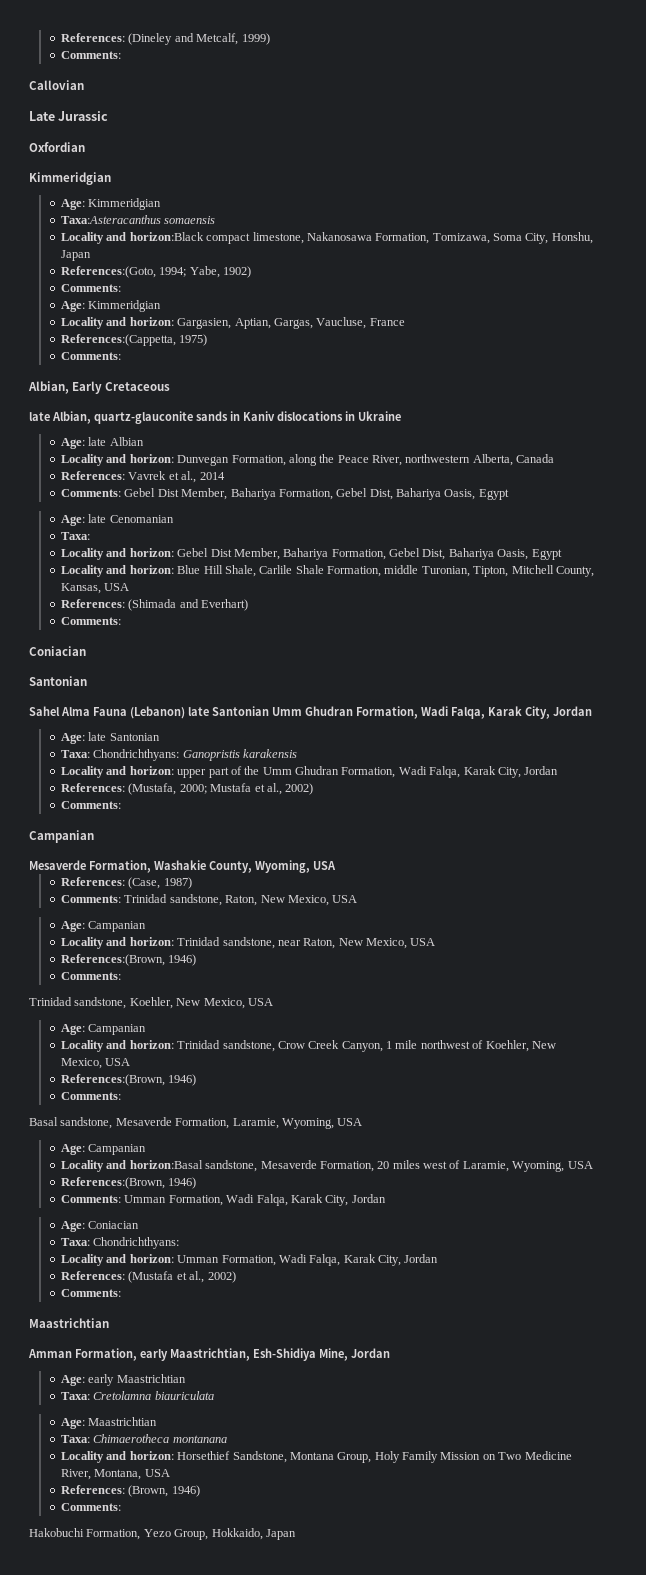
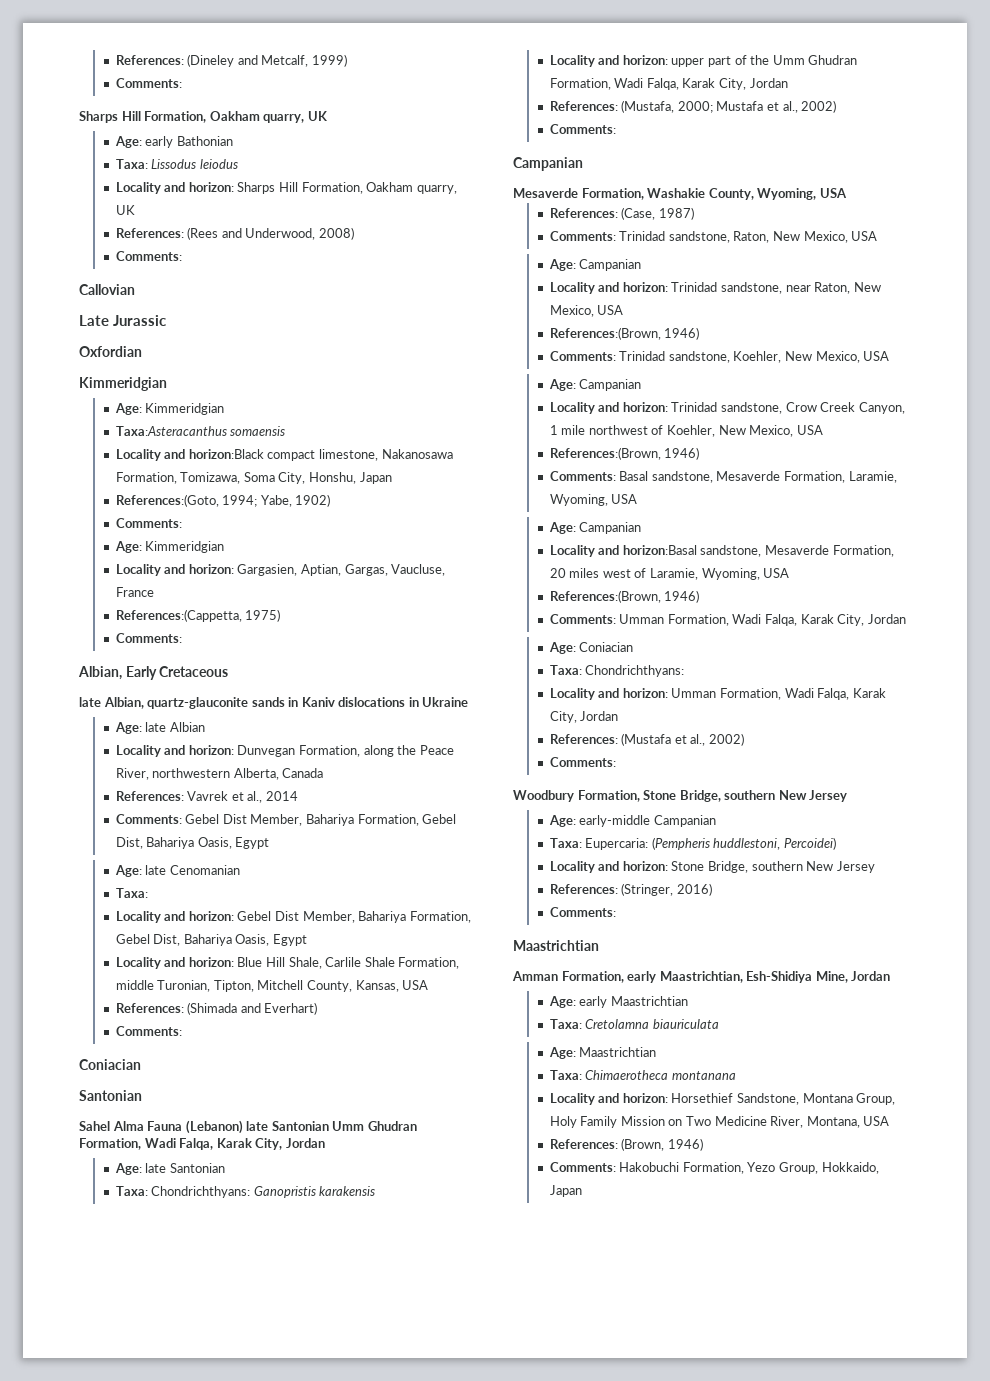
  References: (Dineley and Metcalf, 1999)
+ Comments:
+ Sharps Hill Formation, Oakham quarry, UK
+ Age: early Bathonian
+ Taxa: Lissodus leiodus
+ Locality and horizon: Sharps Hill Formation, Oakham quarry, UK
+ References: (Rees and Underwood, 2008)
  Locality and horizon: Trinidad sandstone, near Raton, New Mexico, USA
  References:(Brown, 1946)
- Comments:
- Trinidad sandstone, Koehler, New Mexico, USA
+ Comments: Trinidad sandstone, Koehler, New Mexico, USA
  Locality and horizon: Trinidad sandstone, Crow Creek Canyon, 1 mile northwest of Koehler, New Mexico, USA
  References:(Brown, 1946)
- Comments:
- Basal sandstone, Mesaverde Formation, Laramie, Wyoming, USA
+ Comments: Basal sandstone, Mesaverde Formation, Laramie, Wyoming, USA
+ Woodbury Formation, Stone Bridge, southern New Jersey
+ Age: early-middle Campanian
+ Taxa: Eupercaria: (Pempheris huddlestoni, Percoidei)
+ Locality and horizon: Stone Bridge, southern New Jersey
+ References: (Stringer, 2016)
+ Comments:
  References: (Brown, 1946)
- Comments:
- Hakobuchi Formation, Yezo Group, Hokkaido, Japan
+ Comments: Hakobuchi Formation, Yezo Group, Hokkaido, Japan

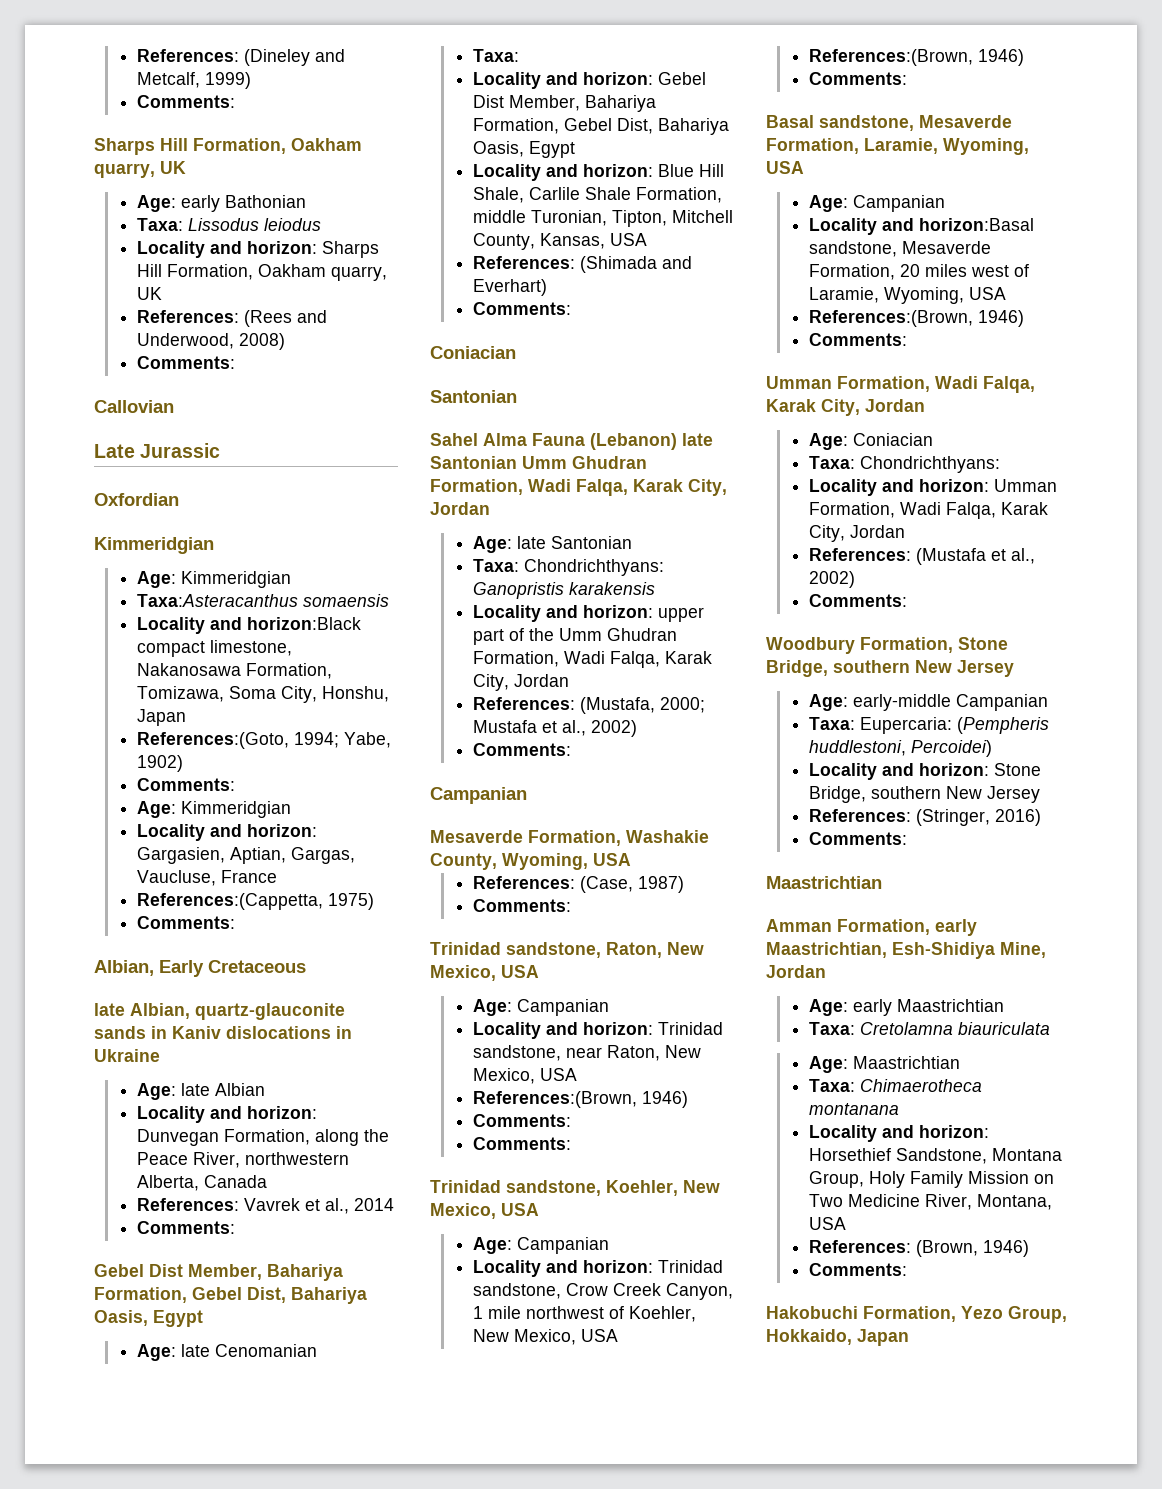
  References: Vavrek et al., 2014
- Comments: Gebel Dist Member, Bahariya Formation, Gebel Dist, Bahariya Oasis, Egypt
+ Comments:
+ Gebel Dist Member, Bahariya Formation, Gebel Dist, Bahariya Oasis, Egypt
  References: (Case, 1987)
- Comments: Trinidad sandstone, Raton, New Mexico, USA
+ Comments:
+ Trinidad sandstone, Raton, New Mexico, USA
  Locality and horizon: Trinidad sandstone, near Raton, New Mexico, USA
  References:(Brown, 1946)
- Comments: Trinidad sandstone, Koehler, New Mexico, USA
+ Comments:
+ Comments:
+ Trinidad sandstone, Koehler, New Mexico, USA
  Locality and horizon: Trinidad sandstone, Crow Creek Canyon, 1 mile northwest of Koehler, New Mexico, USA
  References:(Brown, 1946)
- Comments: Basal sandstone, Mesaverde Formation, Laramie, Wyoming, USA
+ Comments:
+ Basal sandstone, Mesaverde Formation, Laramie, Wyoming, USA
  Locality and horizon:Basal sandstone, Mesaverde Formation, 20 miles west of Laramie, Wyoming, USA
  References:(Brown, 1946)
- Comments: Umman Formation, Wadi Falqa, Karak City, Jordan
+ Comments:
+ Umman Formation, Wadi Falqa, Karak City, Jordan
  References: (Brown, 1946)
- Comments: Hakobuchi Formation, Yezo Group, Hokkaido, Japan
+ Comments:
+ Hakobuchi Formation, Yezo Group, Hokkaido, Japan

